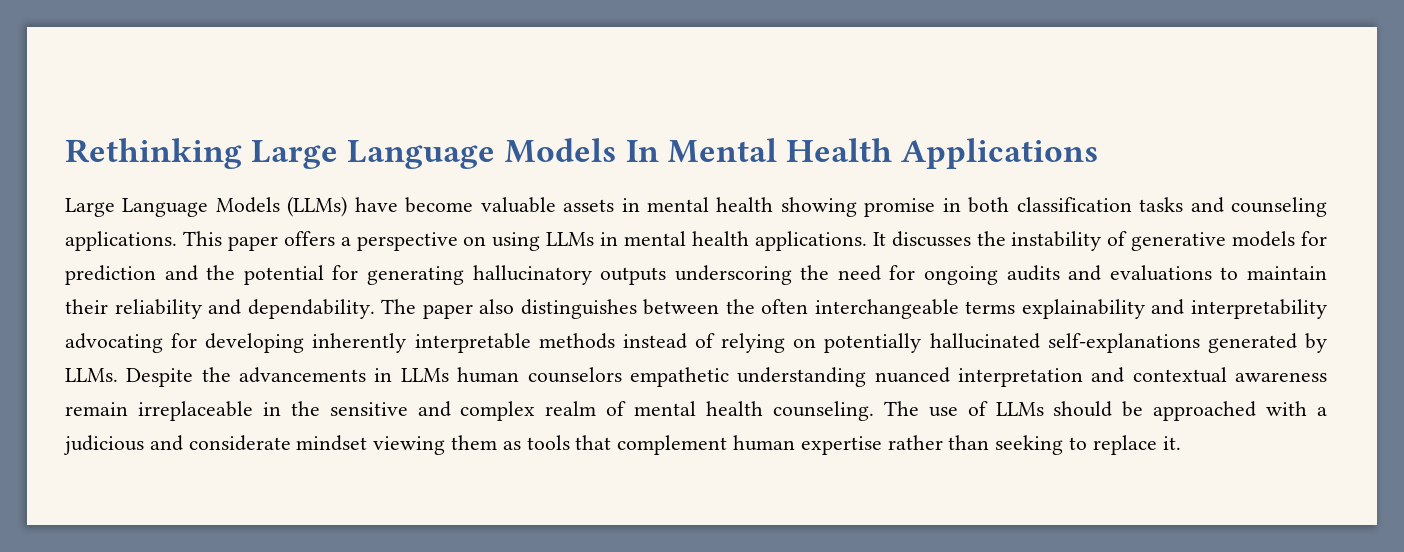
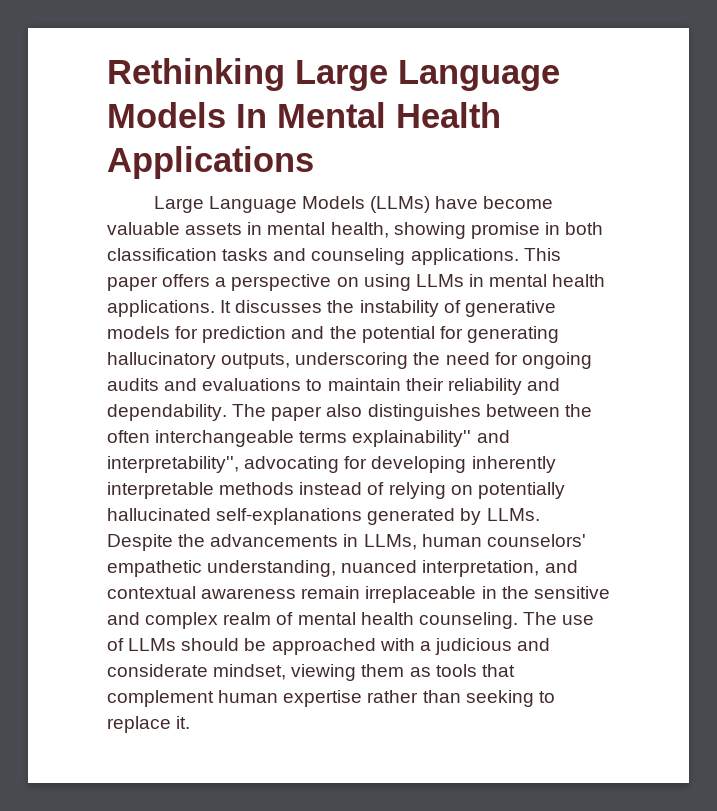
- Large Language Models (LLMs) have become valuable assets in mental health showing promise in both classification tasks and counseling applications.
+ Large Language Models (LLMs) have become valuable assets in mental health, showing promise in both classification tasks and counseling applications.
- It discusses the instability of generative models for prediction and the potential for generating hallucinatory outputs underscoring the need for ongoing audits and evaluations to maintain their reliability and dependability.
+ It discusses the instability of generative models for prediction and the potential for generating hallucinatory outputs, underscoring the need for ongoing audits and evaluations to maintain their reliability and dependability.
- The paper also distinguishes between the often interchangeable terms explainability and interpretability advocating for developing inherently interpretable methods instead of relying on potentially hallucinated self-explanations generated by LLMs.
+ The paper also distinguishes between the often interchangeable terms explainability'' and interpretability'', advocating for developing inherently interpretable methods instead of relying on potentially hallucinated self-explanations generated by LLMs.
- Despite the advancements in LLMs human counselors empathetic understanding nuanced interpretation and contextual awareness remain irreplaceable in the sensitive and complex realm of mental health counseling.
+ Despite the advancements in LLMs, human counselors' empathetic understanding, nuanced interpretation, and contextual awareness remain irreplaceable in the sensitive and complex realm of mental health counseling.
- The use of LLMs should be approached with a judicious and considerate mindset viewing them as tools that complement human expertise rather than seeking to replace it.
+ The use of LLMs should be approached with a judicious and considerate mindset, viewing them as tools that complement human expertise rather than seeking to replace it.

